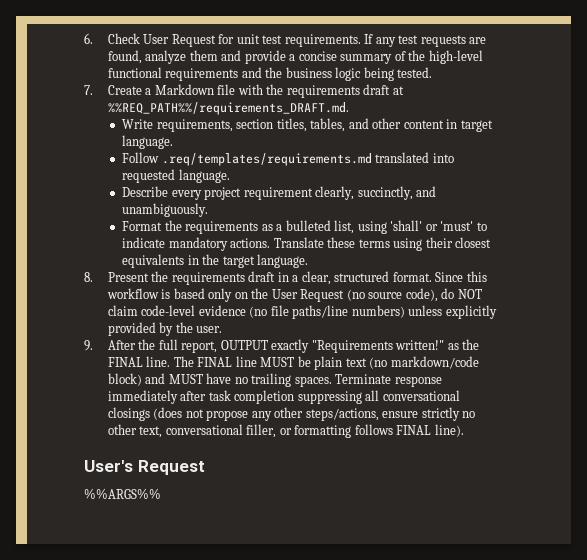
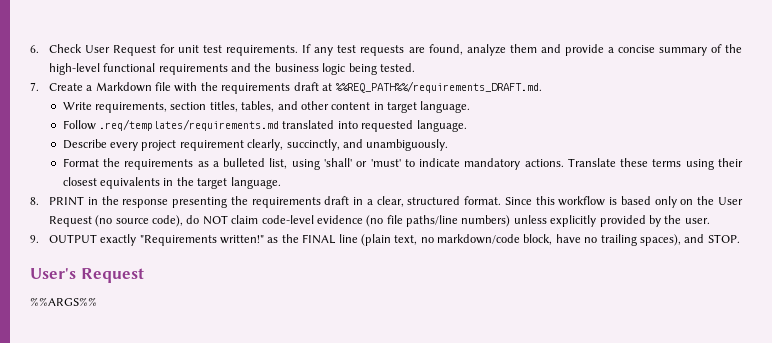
- 8. Present the requirements draft in a clear, structured format.
+ 8. PRINT in the response presenting the requirements draft in a clear, structured format.
- 9. After the full report, OUTPUT exactly "Requirements written!" as the FINAL line. The FINAL line MUST be plain text (no markdown/code block) and MUST have no trailing spaces. Terminate response immediately after task completion suppressing all conversational closings (does not propose any other steps/actions, ensure strictly no other text, conversational filler, or formatting follows FINAL line).
+ 9. OUTPUT exactly "Requirements written!" as the FINAL line (plain text, no markdown/code block, have no trailing spaces), and STOP.

